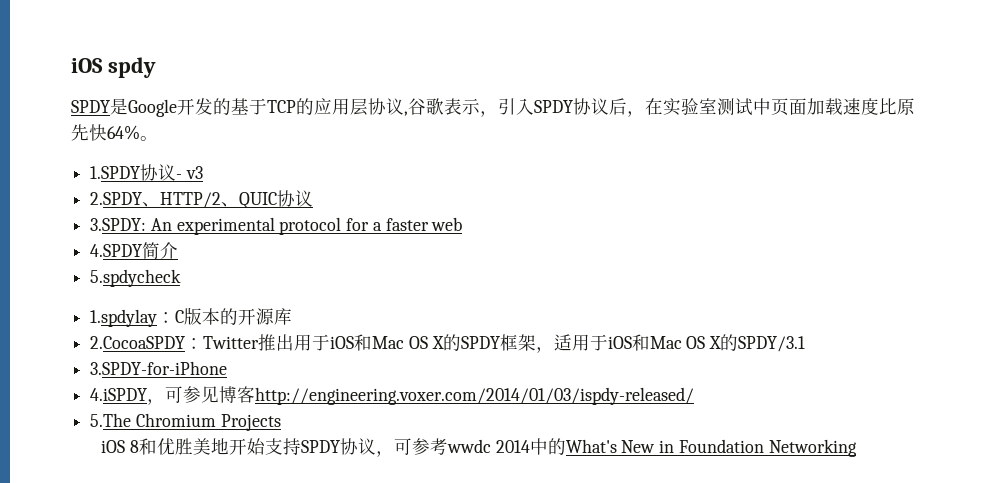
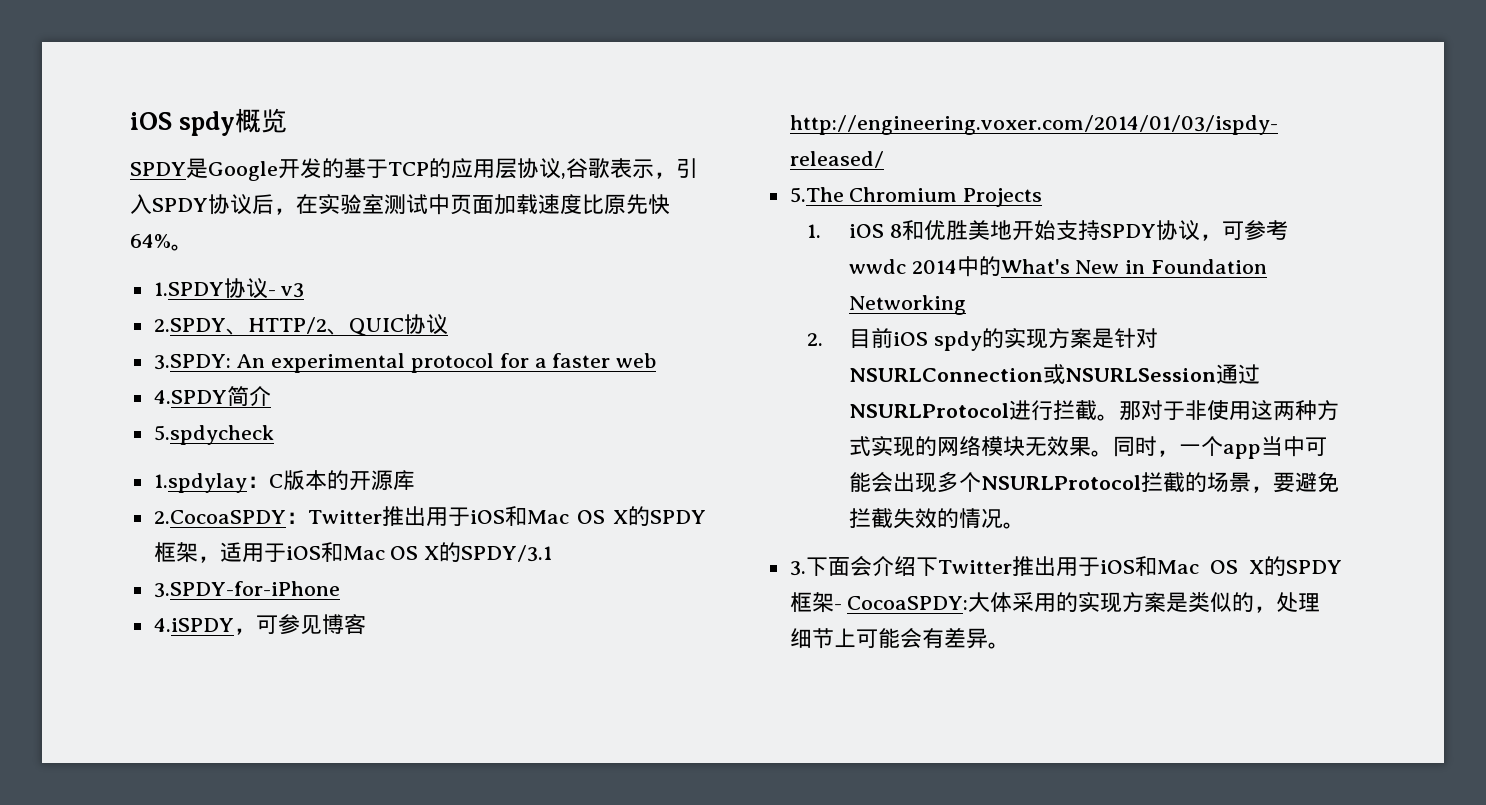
- iOS spdy
+ iOS spdy概览
- iOS 8和优胜美地开始支持SPDY协议，可参考wwdc 2014中的What's New in Foundation Networking
+ 1. iOS 8和优胜美地开始支持SPDY协议，可参考wwdc 2014中的What's New in Foundation Networking
+ 2.目前iOS spdy的实现方案是针对NSURLConnection或NSURLSession通过NSURLProtocol进行拦截。那对于非使用这两种方式实现的网络模块无效果。同时，一个app当中可能会出现多个NSURLProtocol拦截的场景，要避免拦截失效的情况。
+ 3.下面会介绍下Twitter推出用于iOS和Mac OS X的SPDY框架- CocoaSPDY:大体采用的实现方案是类似的，处理细节上可能会有差异。

